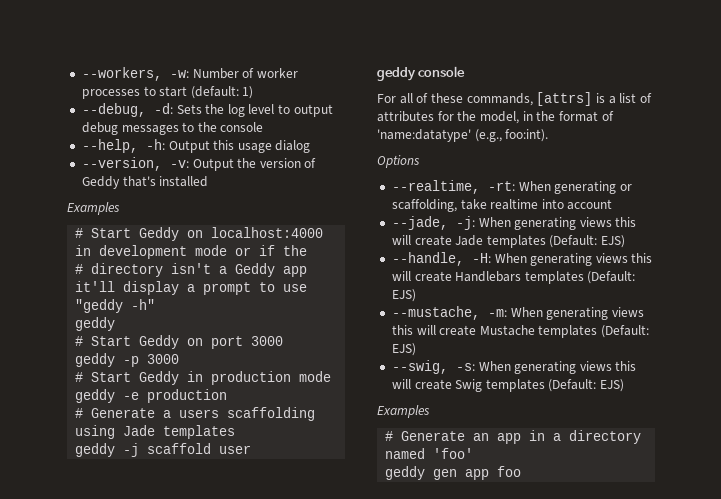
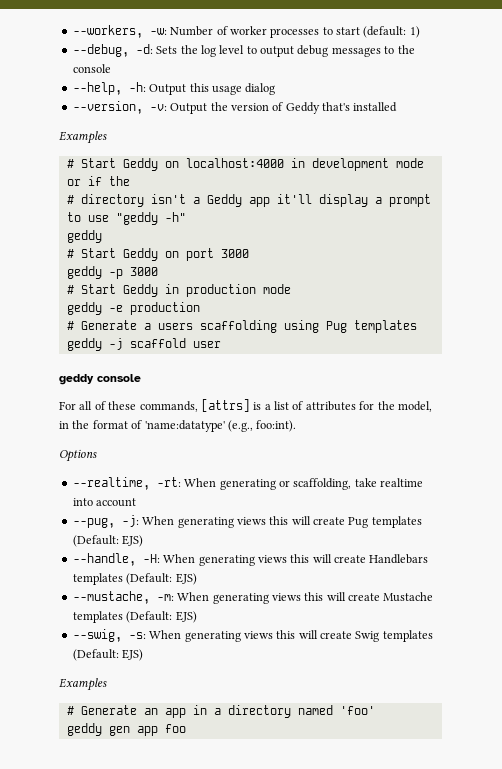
- # Generate a users scaffolding using Jade templates
+ # Generate a users scaffolding using Pug templates
- --jade, -j: When generating views this will create Jade templates (Default: EJS)
+ --pug, -j: When generating views this will create Pug templates (Default: EJS)

